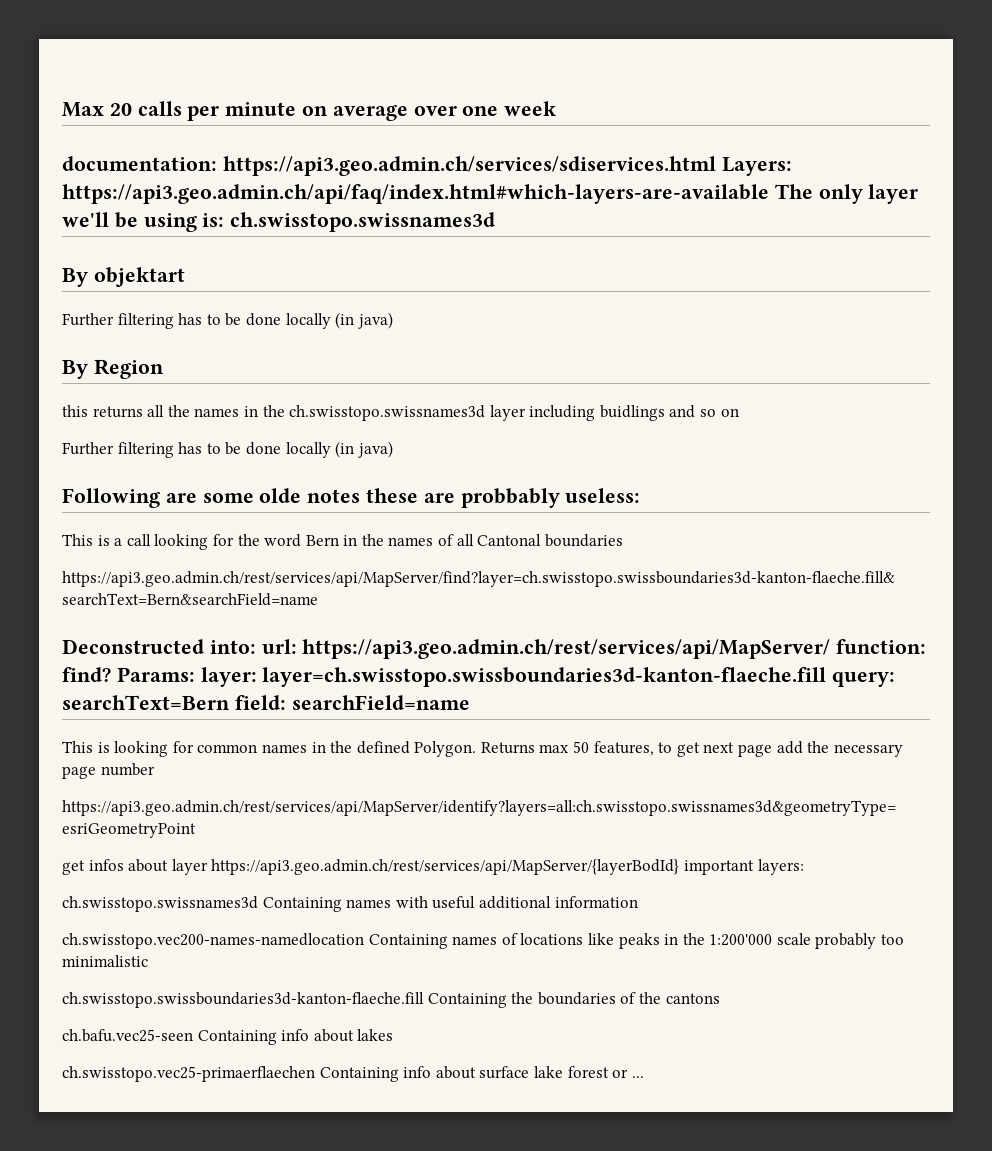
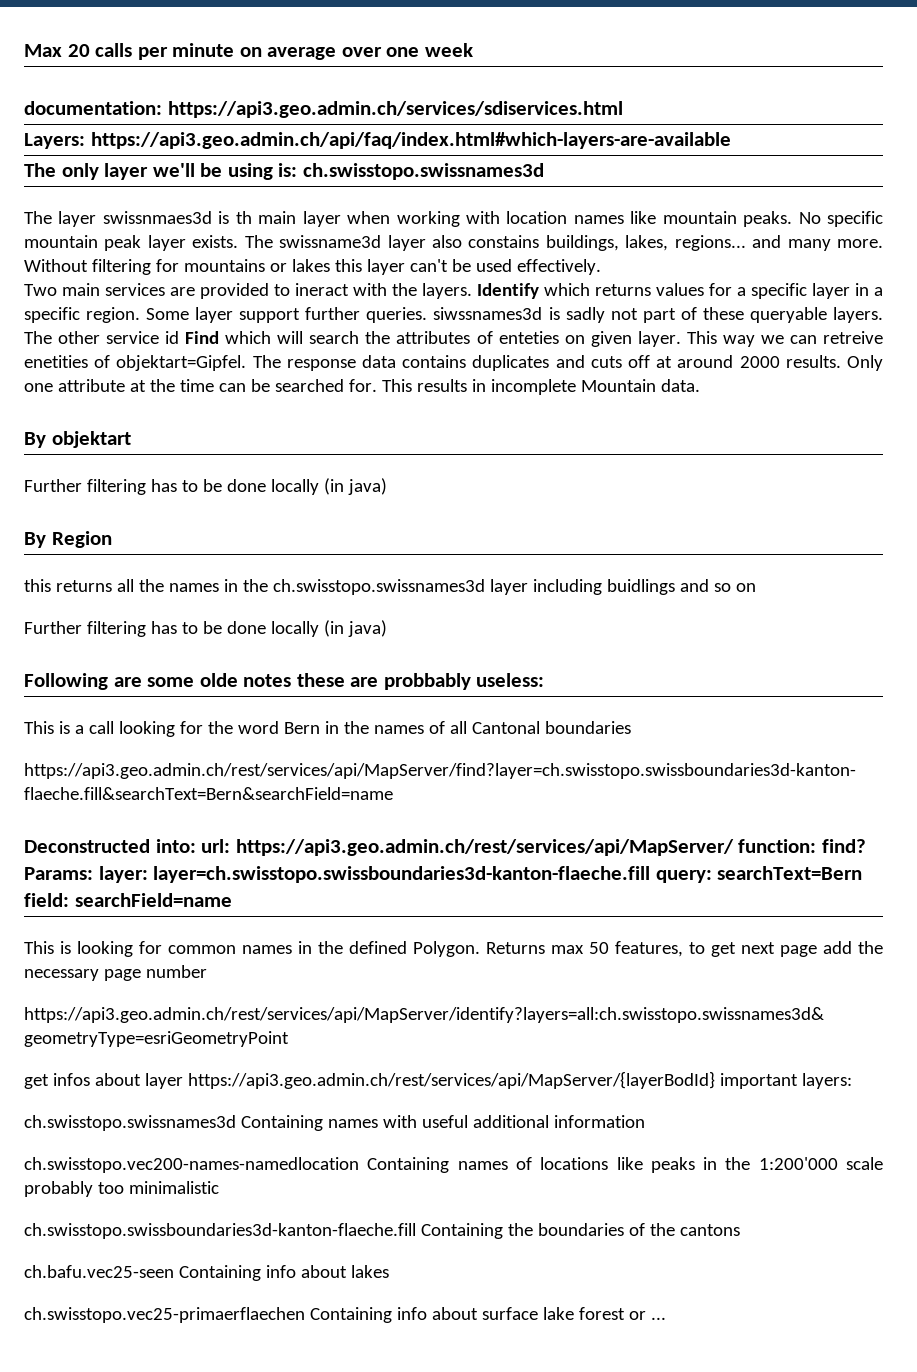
- documentation: https://api3.geo.admin.ch/services/sdiservices.html Layers: https://api3.geo.admin.ch/api/faq/index.html#which-layers-are-available The only layer we'll be using is: ch.swisstopo.swissnames3d
+ documentation: https://api3.geo.admin.ch/services/sdiservices.html
+ Layers: https://api3.geo.admin.ch/api/faq/index.html#which-layers-are-available
+ The only layer we'll be using is: ch.swisstopo.swissnames3d
+ The layer swissnmaes3d is th main layer when working with location names like mountain peaks. No specific mountain peak layer exists. The swissname3d layer also constains buildings, lakes, regions... and many more. Without filtering for mountains or lakes this layer can't be used effectively.
+ Two main services are provided to ineract with the layers. Identify which returns values for a specific layer in a specific region. Some layer support further queries. siwssnames3d is sadly not part of these queryable layers. The other service id Find which will search the attributes of enteties on given layer. This way we can retreive enetities of objektart=Gipfel. The response data contains duplicates and cuts off at around 2000 results. Only one attribute at the time can be searched for. This results in incomplete Mountain data.

